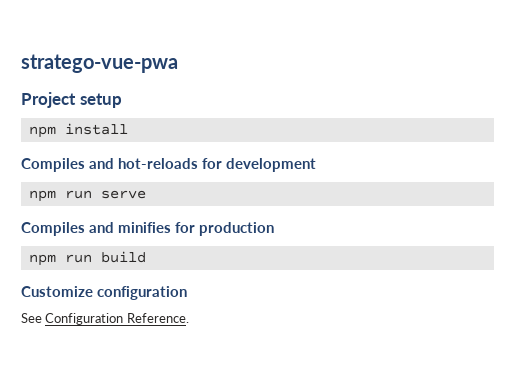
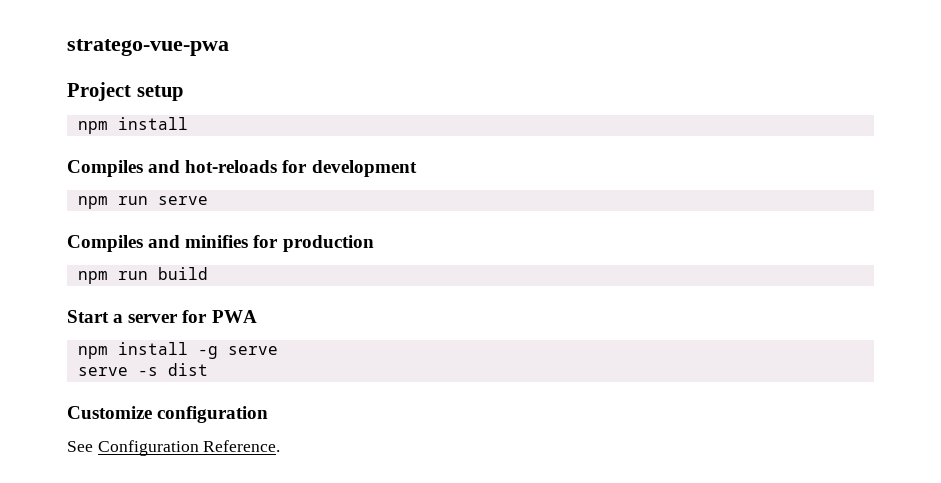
+ Start a server for PWA
+ npm install -g serve
+ serve -s dist

